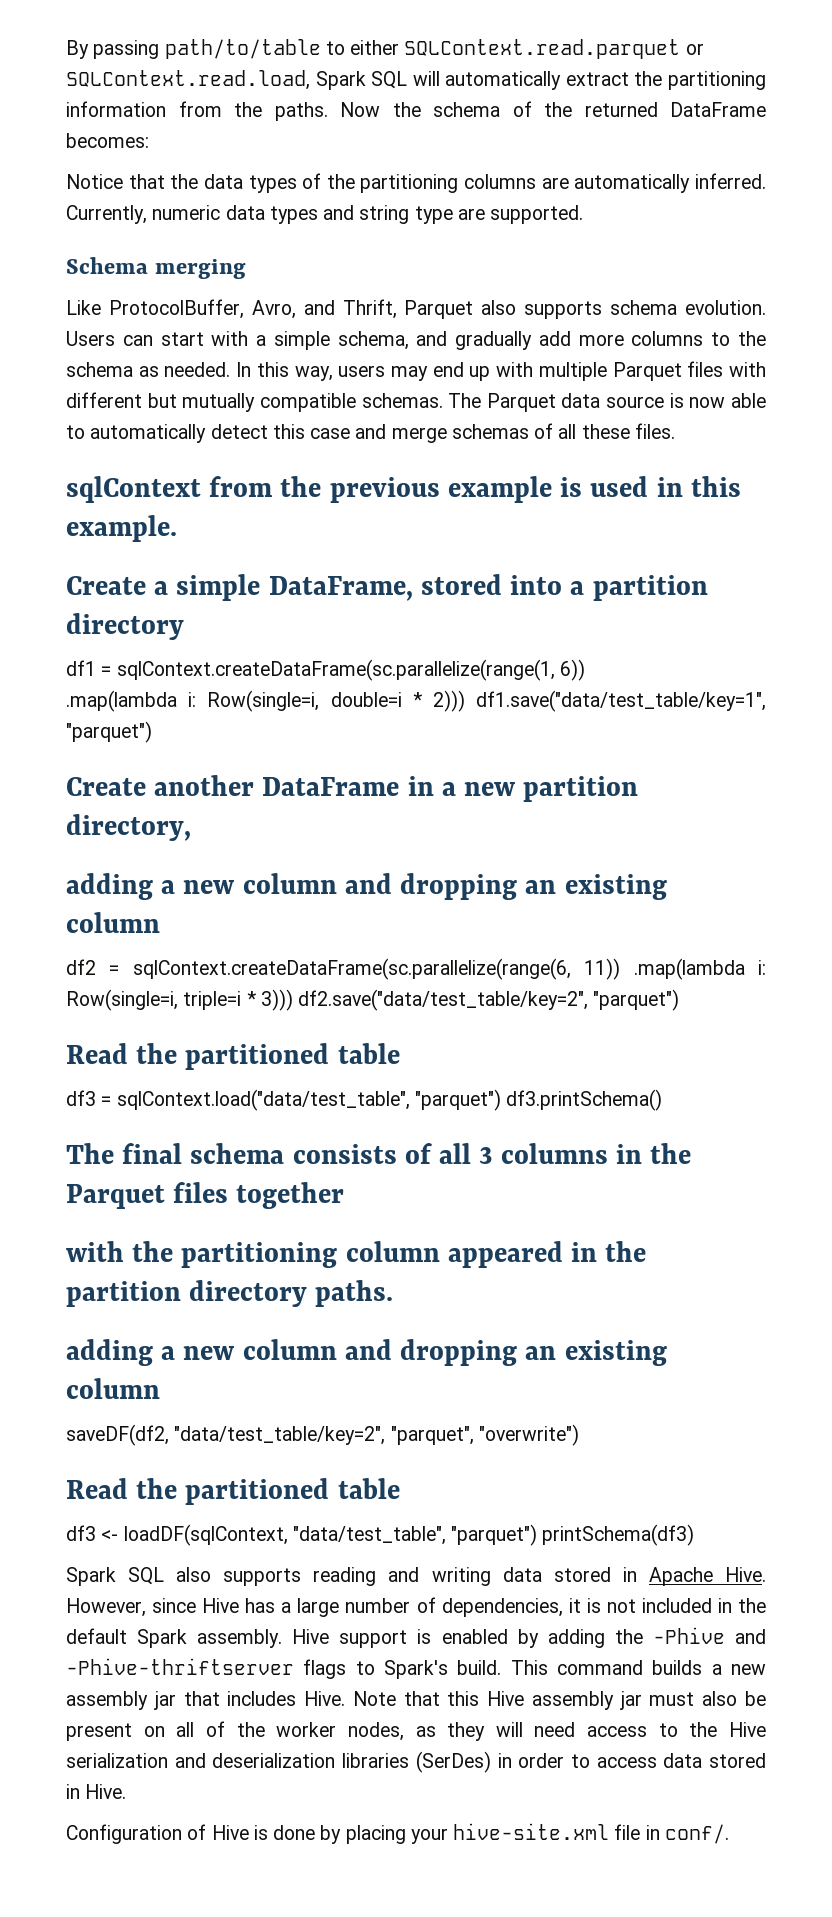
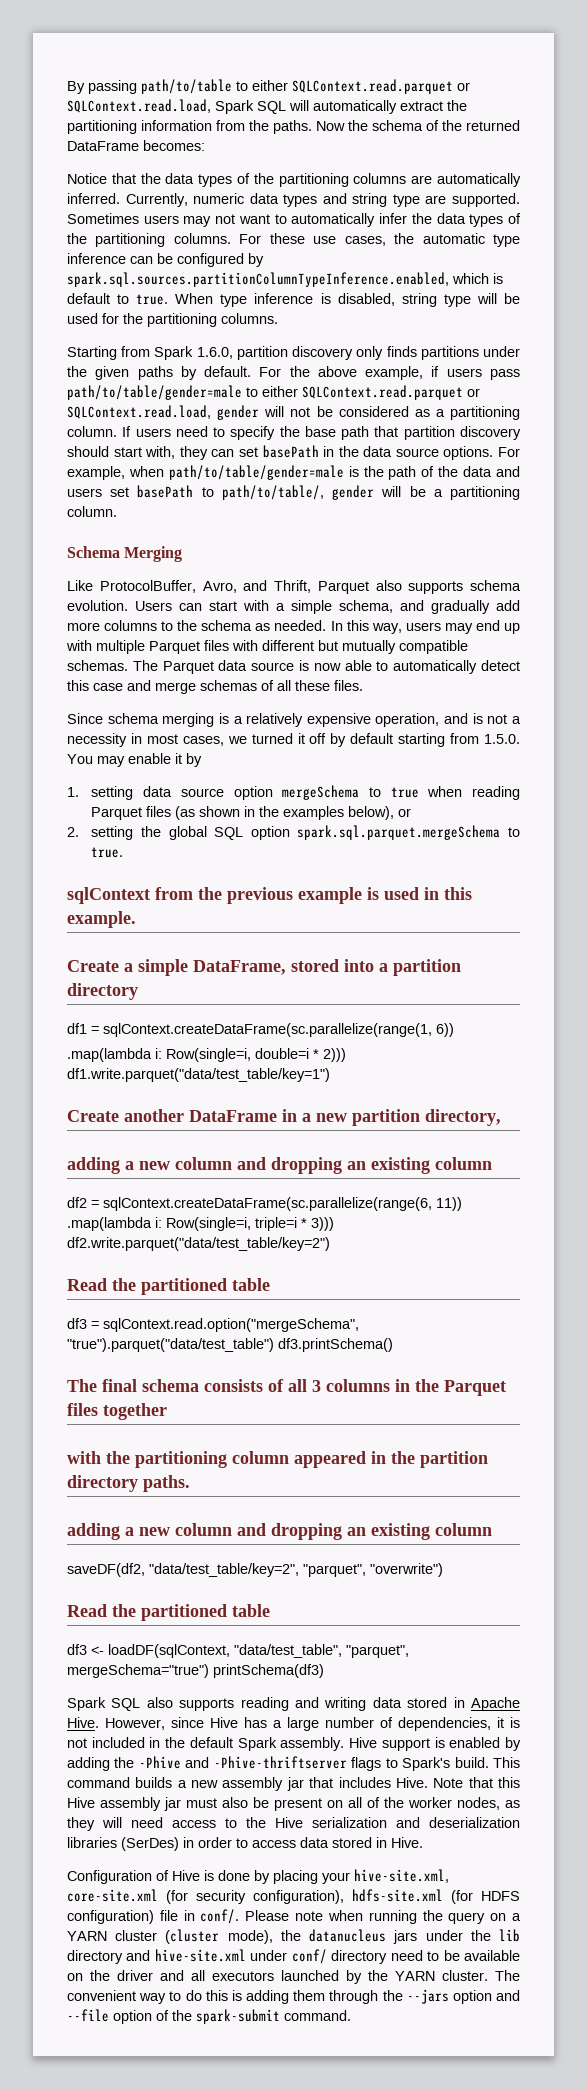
+ Sometimes users may not want to automatically infer the data types of the partitioning columns. For these use cases, the automatic type inference can be configured by spark.sql.sources.partitionColumnTypeInference.enabled, which is default to true. When type inference is disabled, string type will be used for the partitioning columns.
+ Starting from Spark 1.6.0, partition discovery only finds partitions under the given paths by default. For the above example, if users pass path/to/table/gender=male to either SQLContext.read.parquet or SQLContext.read.load, gender will not be considered as a partitioning column. If users need to specify the base path that partition discovery should start with, they can set basePath in the data source options. For example, when path/to/table/gender=male is the path of the data and users set basePath to path/to/table/, gender will be a partitioning column.
- Schema merging
+ Schema Merging
+ Since schema merging is a relatively expensive operation, and is not a necessity in most cases, we turned it off by default starting from 1.5.0. You may enable it by
+ 1. setting data source option mergeSchema to true when reading Parquet files (as shown in the examples below), or
+ 2. setting the global SQL option spark.sql.parquet.mergeSchema to true.
- .map(lambda i: Row(single=i, double=i * 2))) df1.save("data/test_table/key=1", "parquet")
+ .map(lambda i: Row(single=i, double=i * 2))) df1.write.parquet("data/test_table/key=1")
- df2 = sqlContext.createDataFrame(sc.parallelize(range(6, 11)) .map(lambda i: Row(single=i, triple=i * 3))) df2.save("data/test_table/key=2", "parquet")
+ df2 = sqlContext.createDataFrame(sc.parallelize(range(6, 11)) .map(lambda i: Row(single=i, triple=i * 3))) df2.write.parquet("data/test_table/key=2")
- df3 = sqlContext.load("data/test_table", "parquet") df3.printSchema()
+ df3 = sqlContext.read.option("mergeSchema", "true").parquet("data/test_table") df3.printSchema()
- df3 <- loadDF(sqlContext, "data/test_table", "parquet") printSchema(df3)
+ df3 <- loadDF(sqlContext, "data/test_table", "parquet", mergeSchema="true") printSchema(df3)
- Configuration of Hive is done by placing your hive-site.xml file in conf/.
+ Configuration of Hive is done by placing your hive-site.xml, core-site.xml (for security configuration), hdfs-site.xml (for HDFS configuration) file in conf/. Please note when running the query on a YARN cluster (cluster mode), the datanucleus jars under the lib directory and hive-site.xml under conf/ directory need to be available on the driver and all executors launched by the YARN cluster. The convenient way to do this is adding them through the --jars option and --file option of the spark-submit command.

